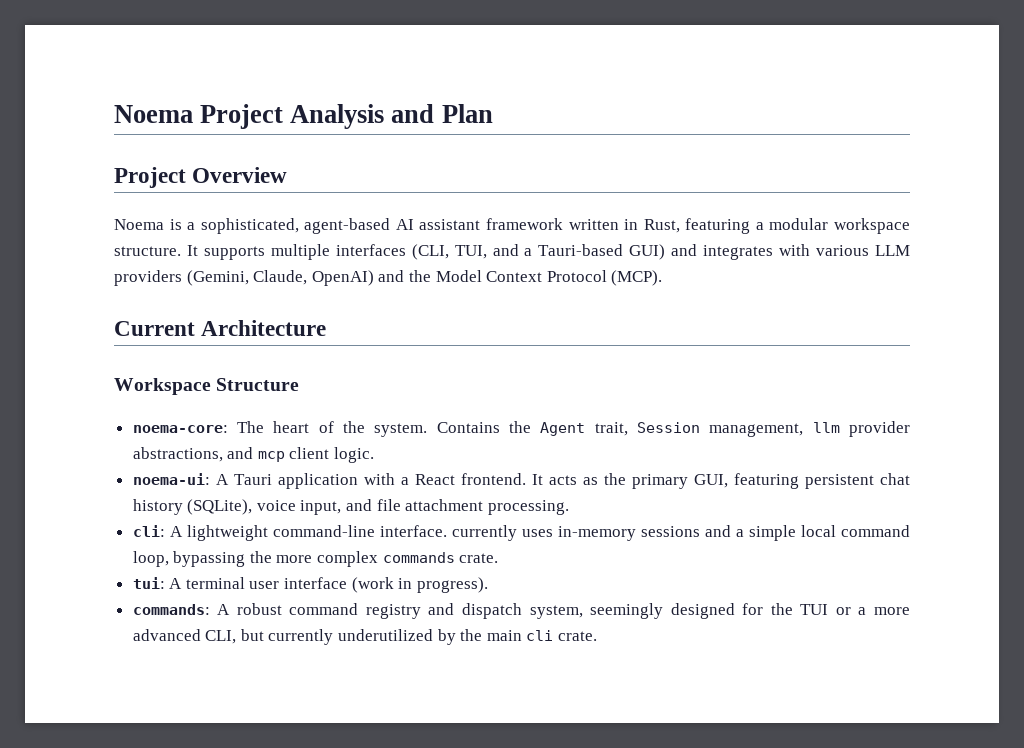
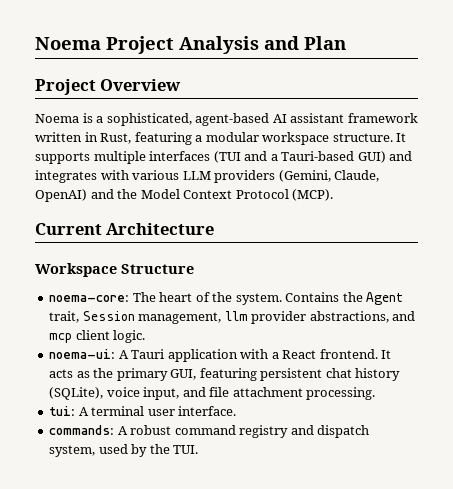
- It supports multiple interfaces (CLI, TUI, and a Tauri-based GUI) and integrates with various LLM providers (Gemini, Claude, OpenAI) and the Model Context Protocol (MCP).
+ It supports multiple interfaces (TUI and a Tauri-based GUI) and integrates with various LLM providers (Gemini, Claude, OpenAI) and the Model Context Protocol (MCP).
- cli: A lightweight command-line interface. currently uses in-memory sessions and a simple local command loop, bypassing the more complex commands crate.
- tui: A terminal user interface (work in progress).
+ tui: A terminal user interface.
- commands: A robust command registry and dispatch system, seemingly designed for the TUI or a more advanced CLI, but currently underutilized by the main cli crate.
+ commands: A robust command registry and dispatch system, used by the TUI.

